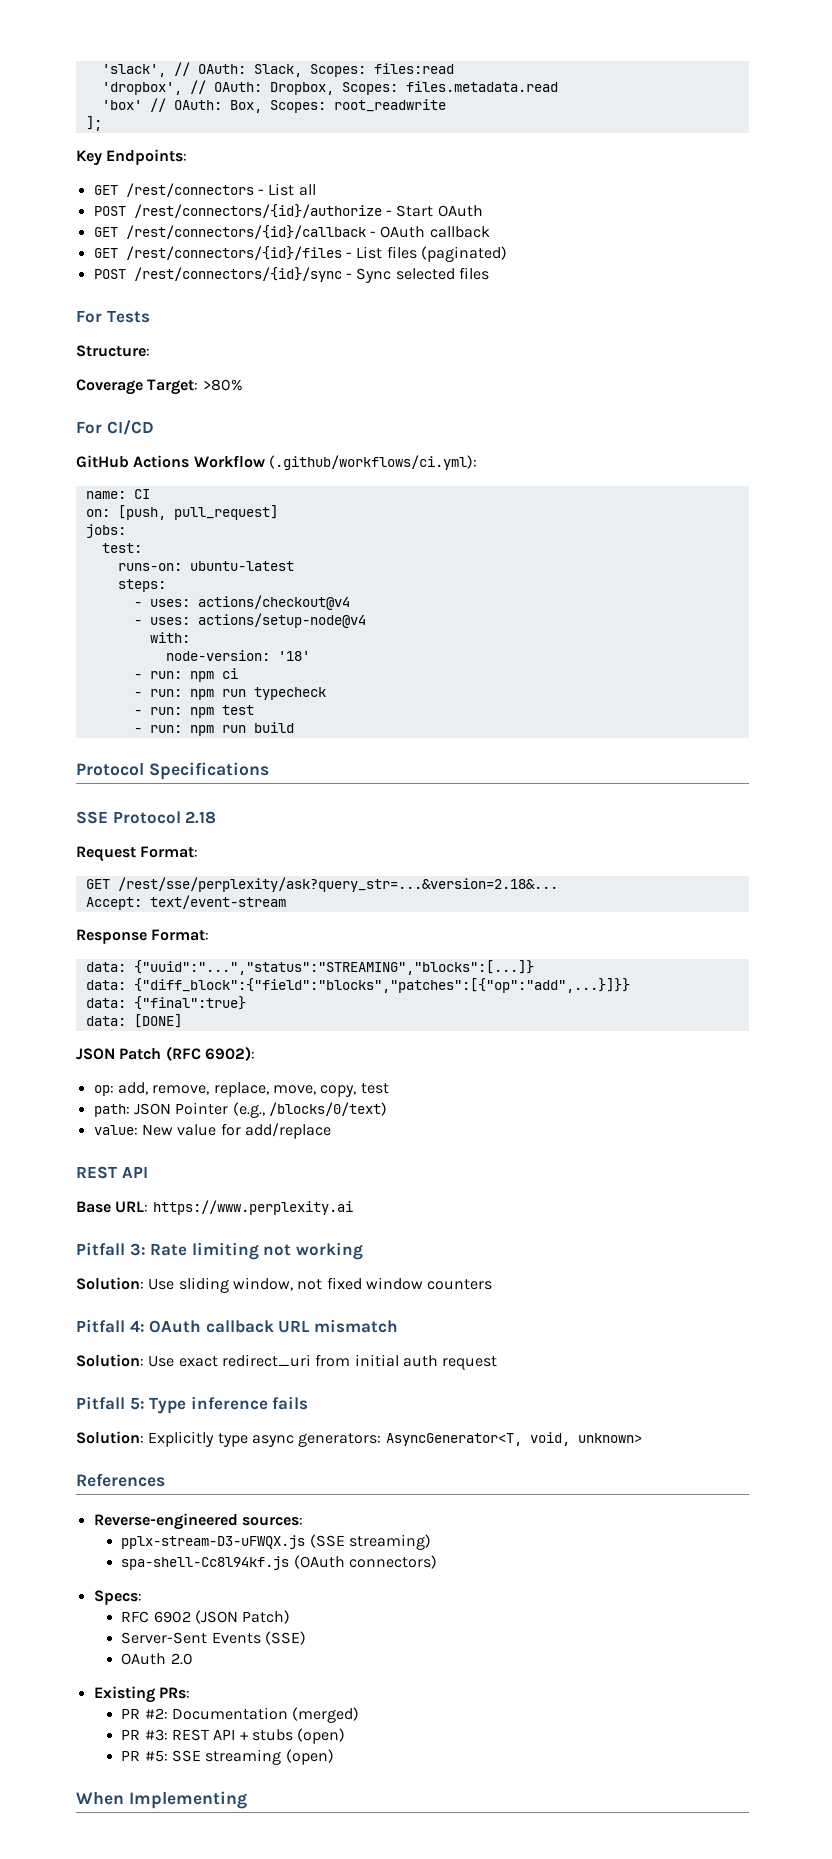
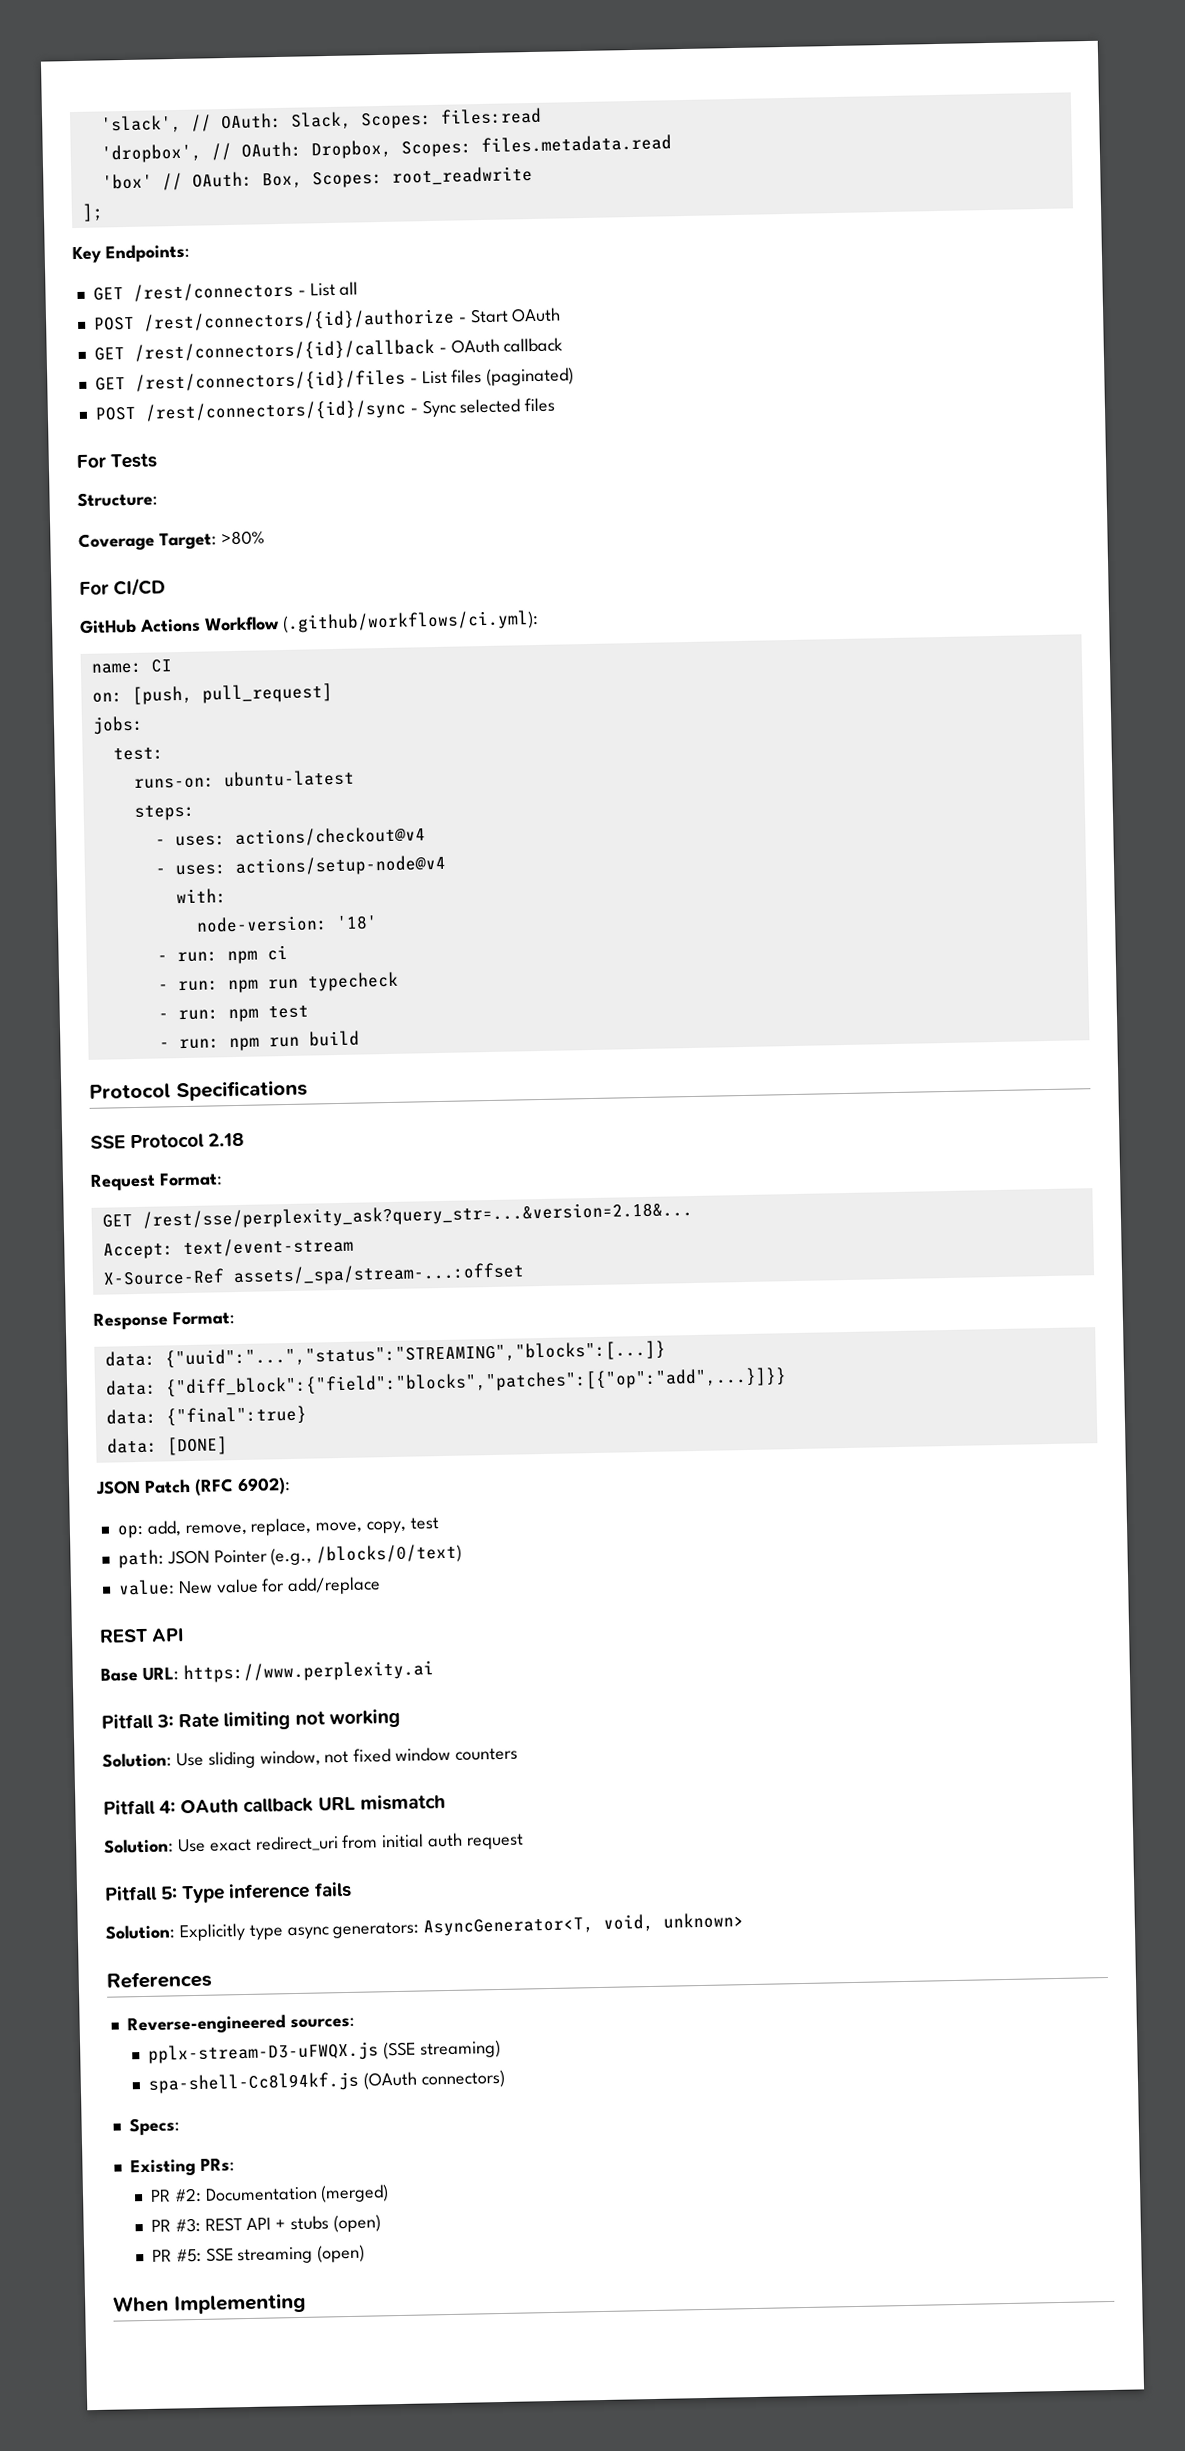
- GET /rest/sse/perplexity/ask?query_str=...&version=2.18&...
+ GET /rest/sse/perplexity_ask?query_str=...&version=2.18&...
+ X-Source-Ref assets/_spa/stream-...:offset
- RFC 6902 (JSON Patch)
- Server-Sent Events (SSE)
- OAuth 2.0

